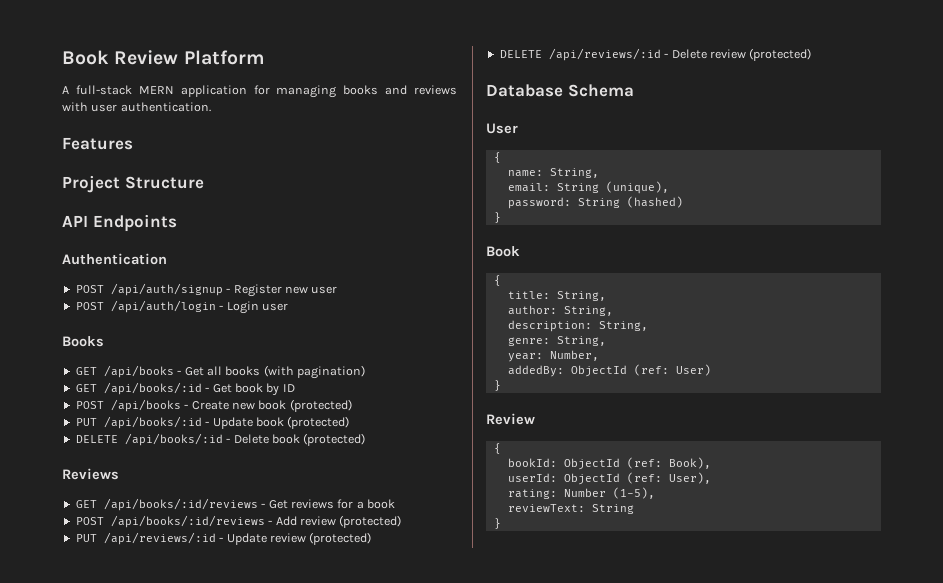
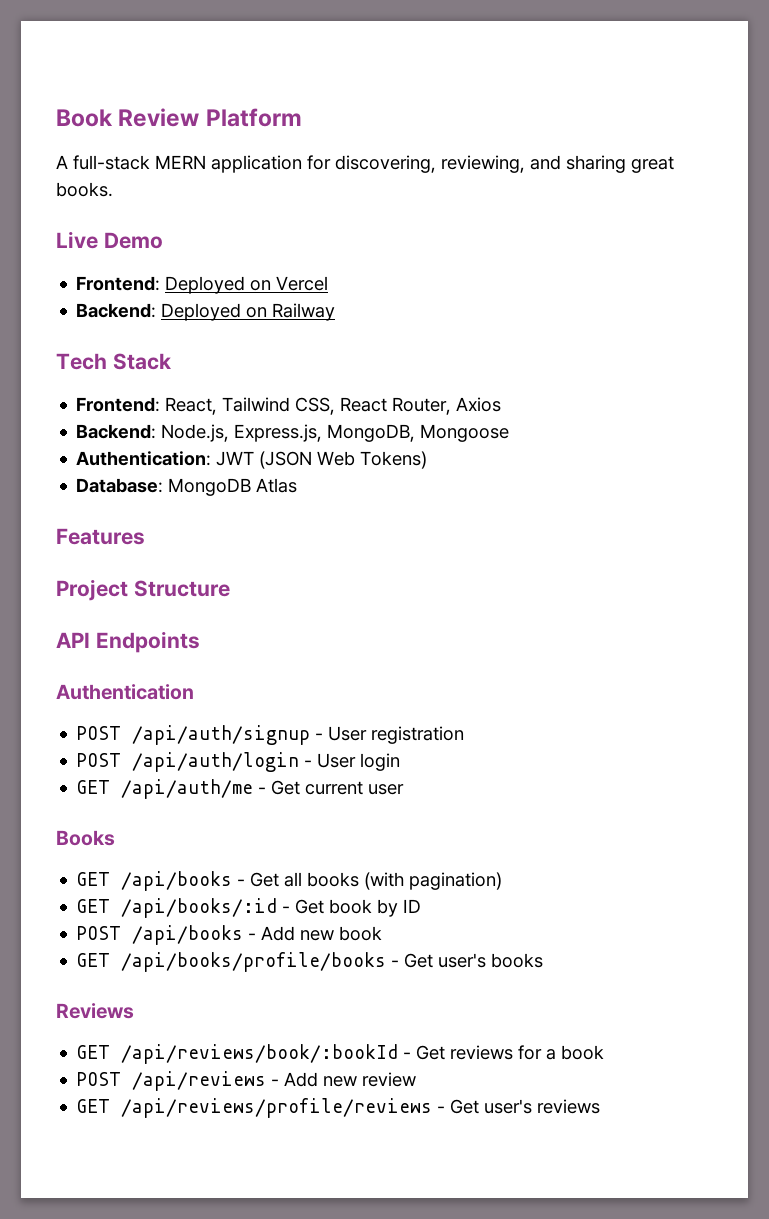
- A full-stack MERN application for managing books and reviews with user authentication.
+ A full-stack MERN application for discovering, reviewing, and sharing great books.
+ Live Demo
+ Frontend: Deployed on Vercel
+ Backend: Deployed on Railway
+ Tech Stack
+ Frontend: React, Tailwind CSS, React Router, Axios
+ Backend: Node.js, Express.js, MongoDB, Mongoose
+ Authentication: JWT (JSON Web Tokens)
+ Database: MongoDB Atlas
- POST /api/auth/signup - Register new user
+ POST /api/auth/signup - User registration
- POST /api/auth/login - Login user
+ POST /api/auth/login - User login
+ GET /api/auth/me - Get current user
- POST /api/books - Create new book (protected)
- PUT /api/books/:id - Update book (protected)
- DELETE /api/books/:id - Delete book (protected)
+ POST /api/books - Add new book
+ GET /api/books/profile/books - Get user's books
- GET /api/books/:id/reviews - Get reviews for a book
+ GET /api/reviews/book/:bookId - Get reviews for a book
- POST /api/books/:id/reviews - Add review (protected)
- PUT /api/reviews/:id - Update review (protected)
- DELETE /api/reviews/:id - Delete review (protected)
- Database Schema
- User
- {
- name: String,
- email: String (unique),
- password: String (hashed)
- }
- Book
- {
- title: String,
- author: String,
- description: String,
- genre: String,
- year: Number,
- addedBy: ObjectId (ref: User)
- }
- Review
- {
- bookId: ObjectId (ref: Book),
- userId: ObjectId (ref: User),
- rating: Number (1-5),
- reviewText: String
- }
+ POST /api/reviews - Add new review
+ GET /api/reviews/profile/reviews - Get user's reviews

